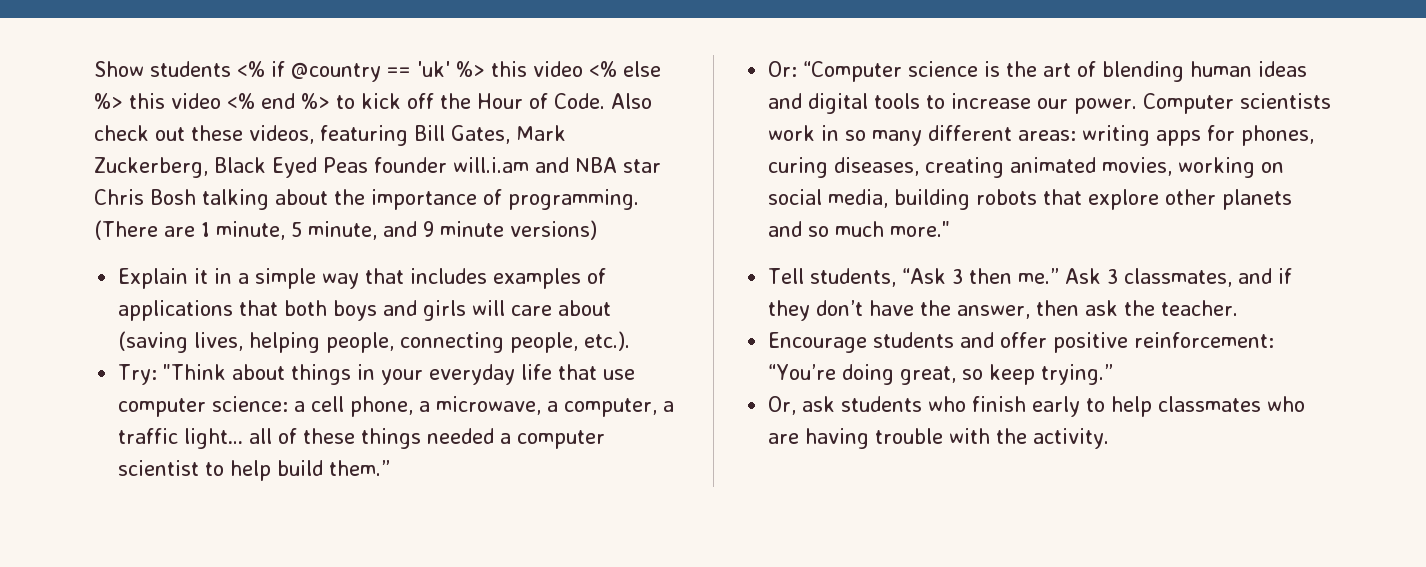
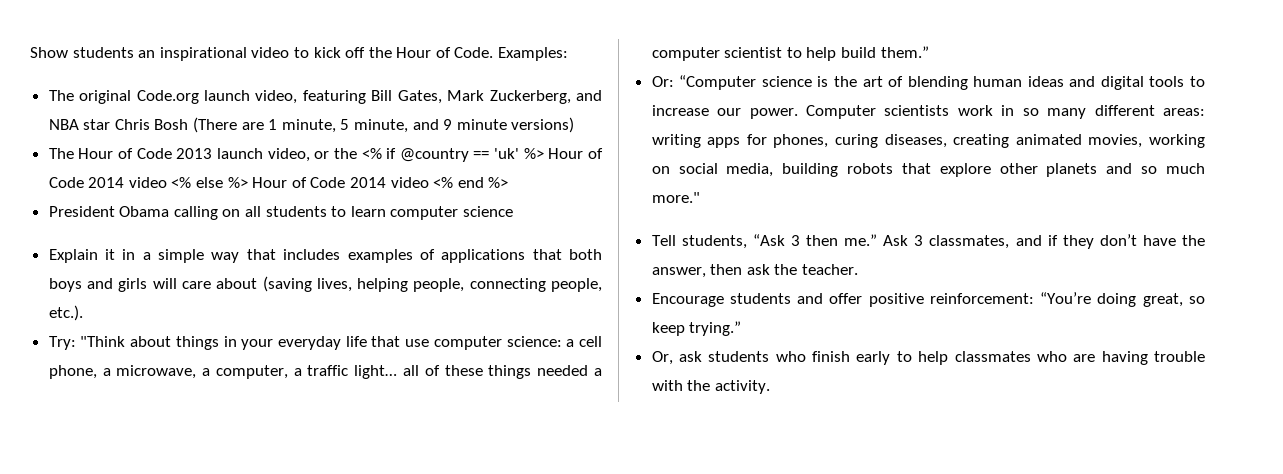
- Show students <% if @country == 'uk' %> this video <% else %> this video <% end %> to kick off the Hour of Code.
+ Show students an inspirational video to kick off the Hour of Code.
- Also check out these videos, featuring Bill Gates, Mark Zuckerberg, Black Eyed Peas founder will.i.am and NBA star Chris Bosh talking about the importance of programming. (There are 1 minute, 5 minute, and 9 minute versions)
+ Examples:
+ The original Code.org launch video, featuring Bill Gates, Mark Zuckerberg, and NBA star Chris Bosh (There are 1 minute, 5 minute, and 9 minute versions)
+ The Hour of Code 2013 launch video, or the <% if @country == 'uk' %> Hour of Code 2014 video <% else %> Hour of Code 2014 video <% end %>
+ President Obama calling on all students to learn computer science

